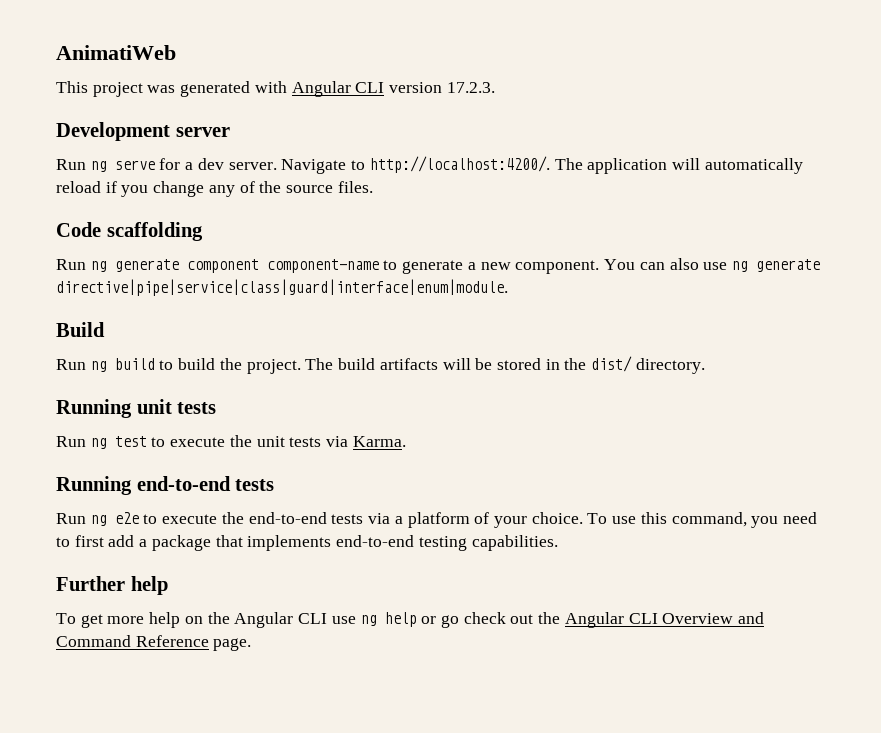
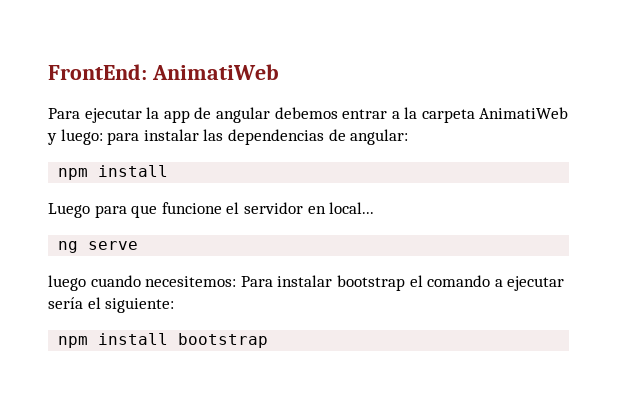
- AnimatiWeb
+ FrontEnd: AnimatiWeb
- This project was generated with Angular CLI version 17.2.3.
- Development server
- Run ng serve for a dev server. Navigate to http://localhost:4200/. The application will automatically reload if you change any of the source files.
- Code scaffolding
- Run ng generate component component-name to generate a new component. You can also use ng generate directive|pipe|service|class|guard|interface|enum|module.
- Build
- Run ng build to build the project. The build artifacts will be stored in the dist/ directory.
- Running unit tests
- Run ng test to execute the unit tests via Karma.
- Running end-to-end tests
- Run ng e2e to execute the end-to-end tests via a platform of your choice. To use this command, you need to first add a package that implements end-to-end testing capabilities.
- Further help
- To get more help on the Angular CLI use ng help or go check out the Angular CLI Overview and Command Reference page.
+ Para ejecutar la app de angular debemos entrar a la carpeta AnimatiWeb y luego: para instalar las dependencias de angular:
+ npm install
+ Luego para que funcione el servidor en local...
+ ng serve
+ luego cuando necesitemos: Para instalar bootstrap el comando a ejecutar sería el siguiente:
+ npm install bootstrap

